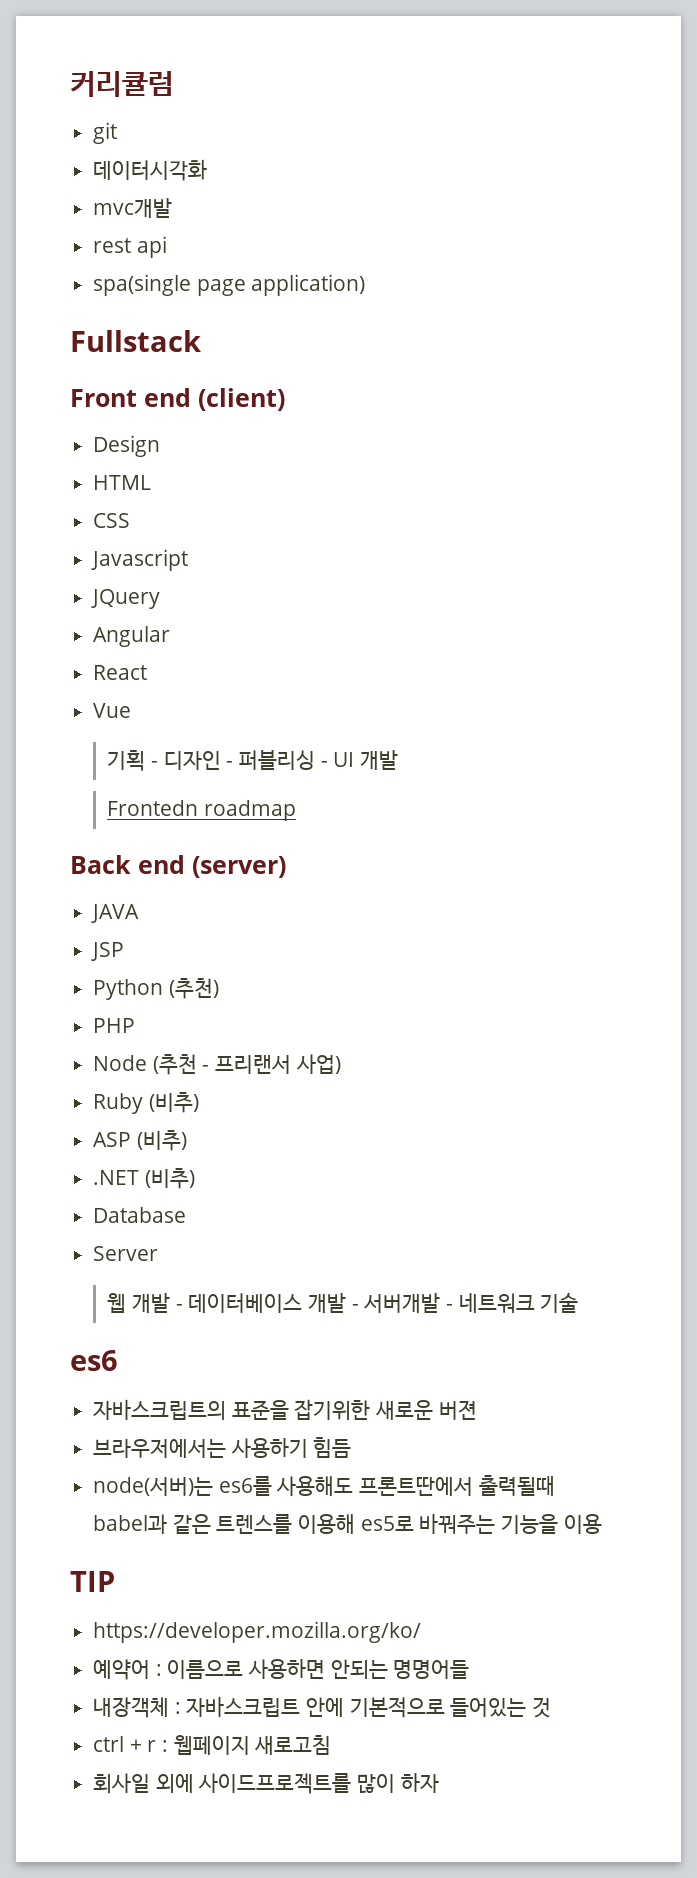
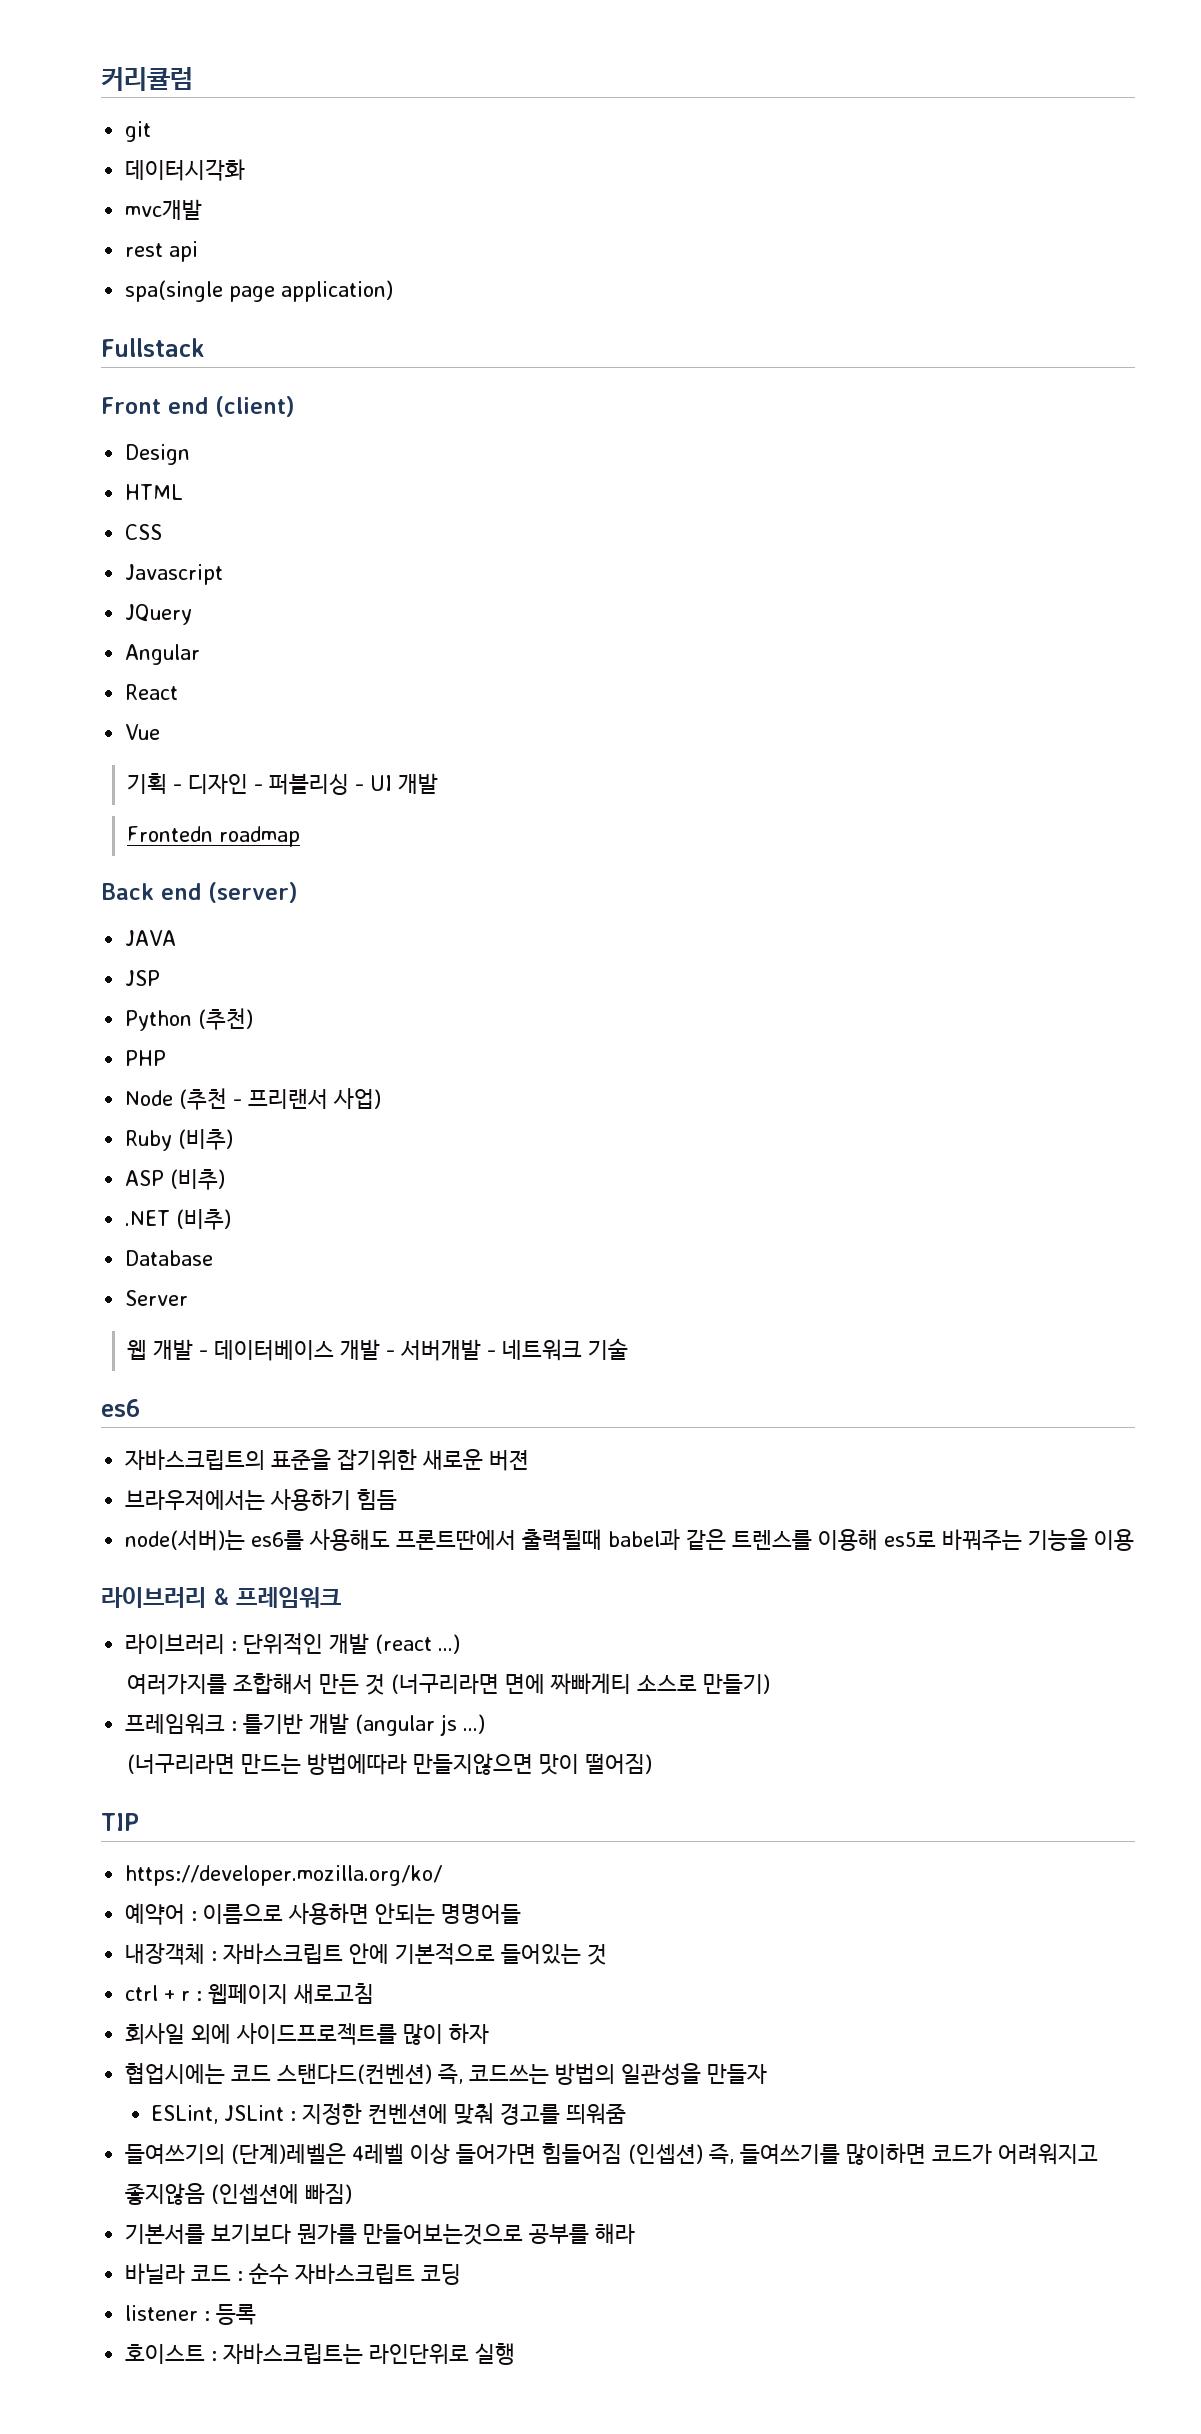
+ 라이브러리 & 프레임워크
+ 라이브러리 : 단위적인 개발 (react ...)
+ 여러가지를 조합해서 만든 것 (너구리라면 면에 짜빠게티 소스로 만들기)
+ 프레임워크 : 틀기반 개발 (angular js ...)
+ (너구리라면 만드는 방법에따라 만들지않으면 맛이 떨어짐)
+ 협업시에는 코드 스탠다드(컨벤션) 즉, 코드쓰는 방법의 일관성을 만들자
+ ESLint, JSLint : 지정한 컨벤션에 맞춰 경고를 띄워줌
+ 들여쓰기의 (단계)레벨은 4레벨 이상 들어가면 힘들어짐 (인셉션) 즉, 들여쓰기를 많이하면 코드가 어려워지고 좋지않음 (인셉션에 빠짐)
+ 기본서를 보기보다 뭔가를 만들어보는것으로 공부를 해라
+ 바닐라 코드 : 순수 자바스크립트 코딩
+ listener : 등록
+ 호이스트 : 자바스크립트는 라인단위로 실행

